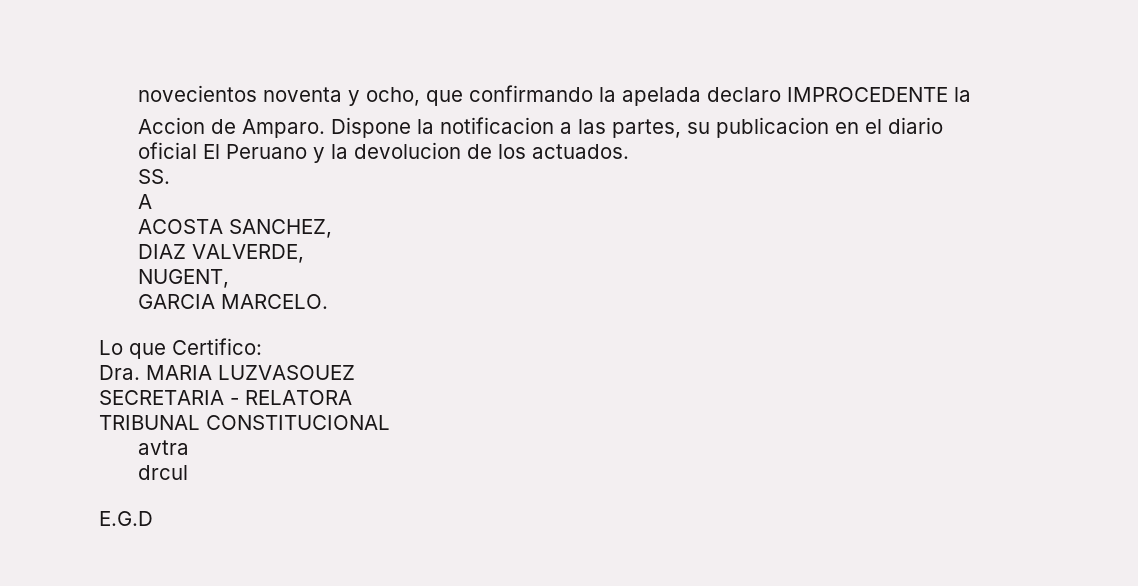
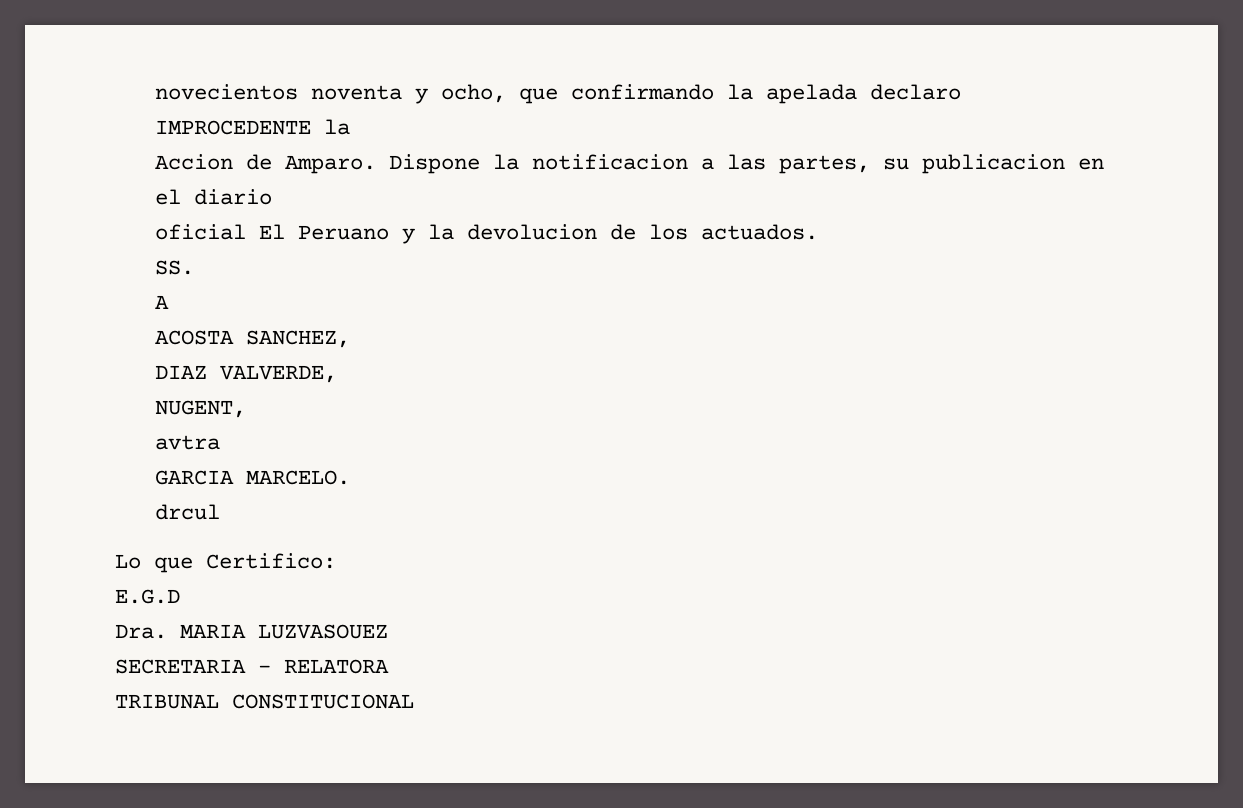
+ avtra
+ drcul
+ E.G.D
- avtra
- drcul
- E.G.D

